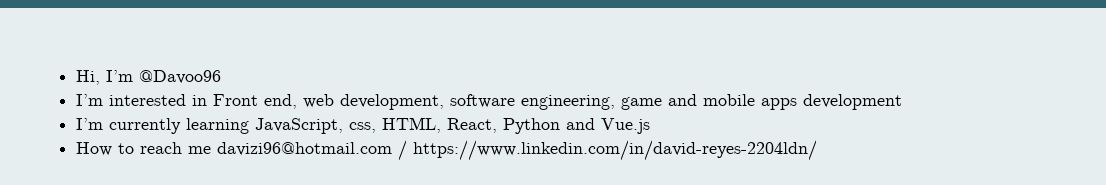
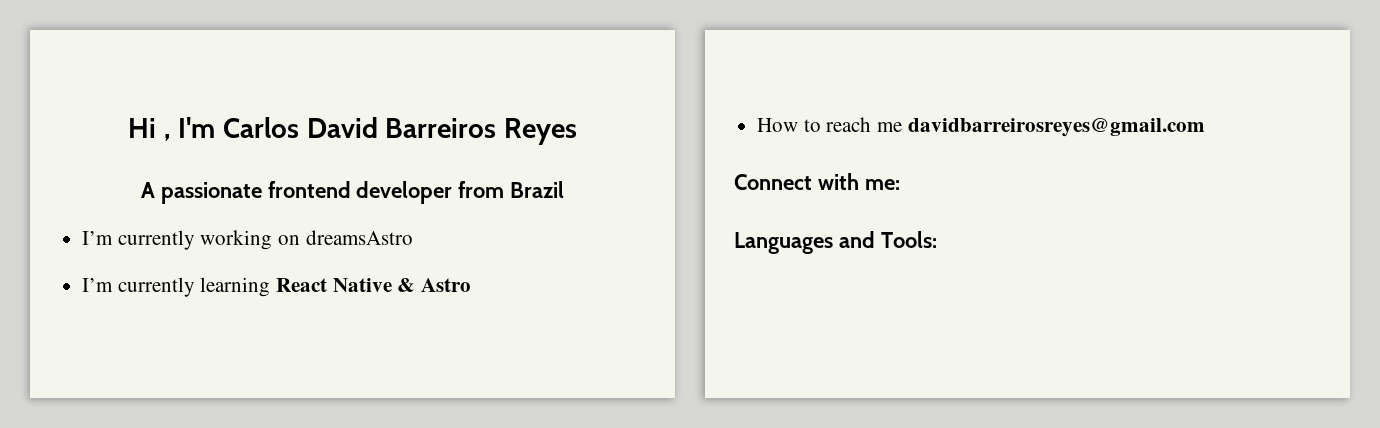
- Hi, I’m @Davoo96
- I’m interested in Front end, web development, software engineering, game and mobile apps development
- I’m currently learning JavaScript, css, HTML, React, Python and Vue.js
- How to reach me davizi96@hotmail.com / https://www.linkedin.com/in/david-reyes-2204ldn/
+ Hi , I'm Carlos David Barreiros Reyes
+ A passionate frontend developer from Brazil
+ I’m currently working on dreamsAstro
+ I’m currently learning React Native & Astro
+ How to reach me davidbarreirosreyes@gmail.com
+ Connect with me:
+ Languages and Tools:

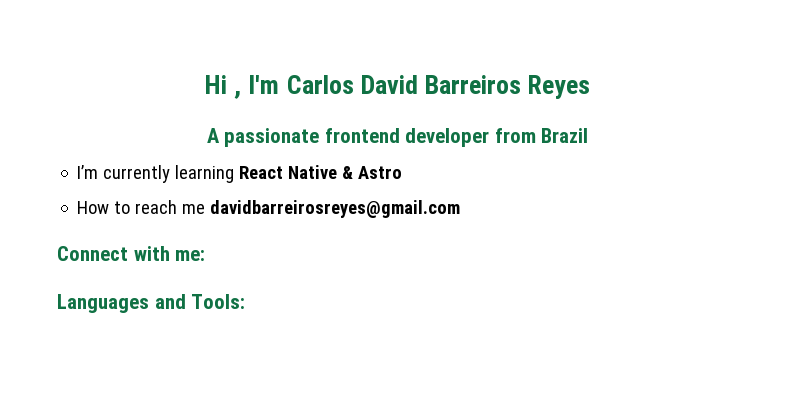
- I’m currently working on dreamsAstro

